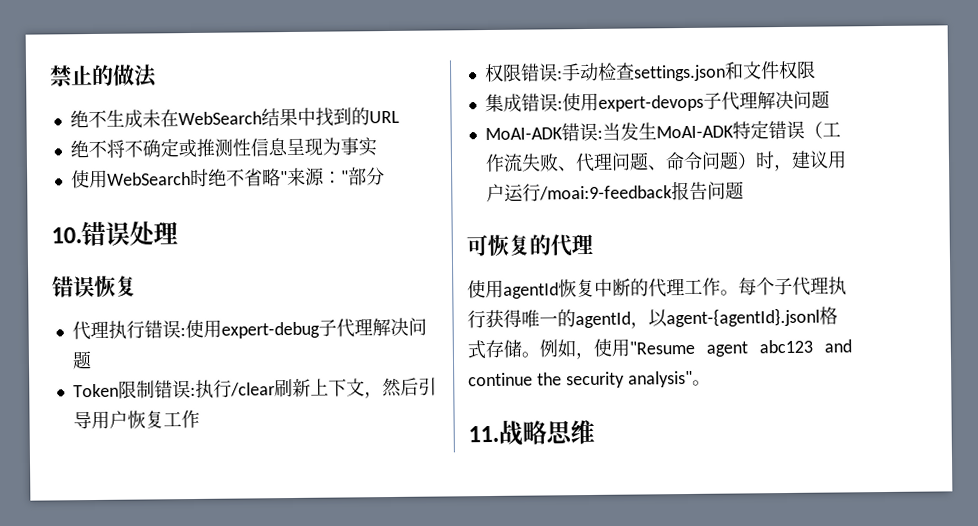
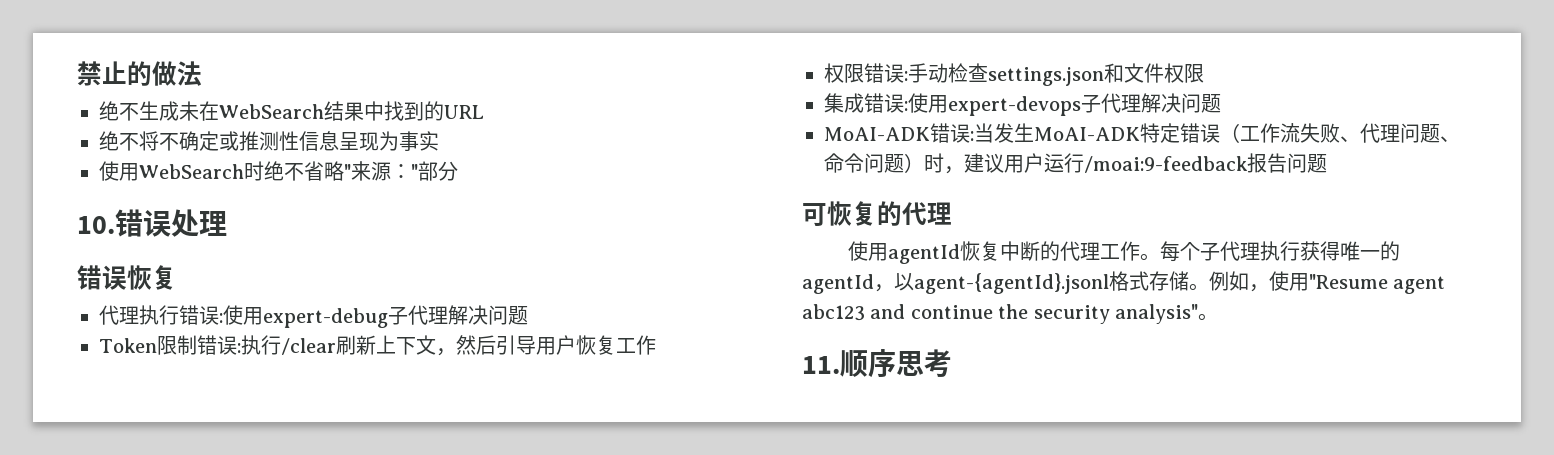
- 11.战略思维
+ 11.顺序思考

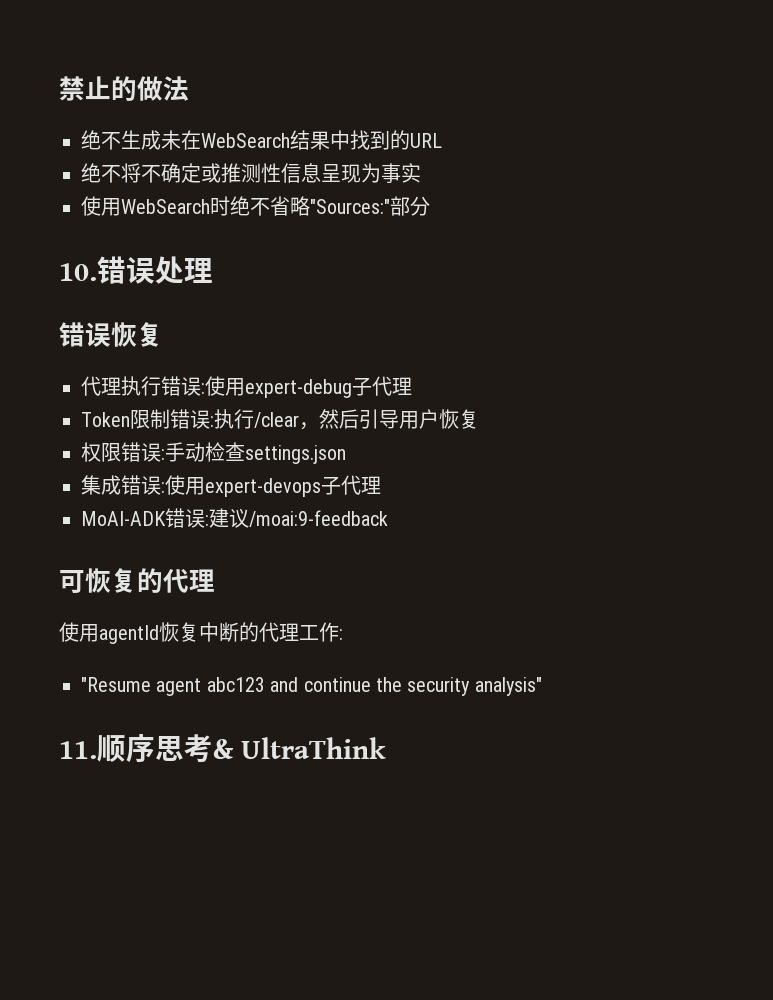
- 使用WebSearch时绝不省略"来源："部分
+ 使用WebSearch时绝不省略"Sources:"部分
- 代理执行错误:使用expert-debug子代理解决问题
+ 代理执行错误:使用expert-debug子代理
- Token限制错误:执行/clear刷新上下文，然后引导用户恢复工作
+ Token限制错误:执行/clear，然后引导用户恢复
- 权限错误:手动检查settings.json和文件权限
+ 权限错误:手动检查settings.json
- 集成错误:使用expert-devops子代理解决问题
+ 集成错误:使用expert-devops子代理
- MoAI-ADK错误:当发生MoAI-ADK特定错误（工作流失败、代理问题、命令问题）时，建议用户运行/moai:9-feedback报告问题
+ MoAI-ADK错误:建议/moai:9-feedback
- 使用agentId恢复中断的代理工作。每个子代理执行获得唯一的agentId，以agent-{agentId}.jsonl格式存储。例如，使用"Resume agent abc123 and continue the security analysis"。
+ 使用agentId恢复中断的代理工作:
+ "Resume agent abc123 and continue the security analysis"
- 11.顺序思考
+ 11.顺序思考& UltraThink

